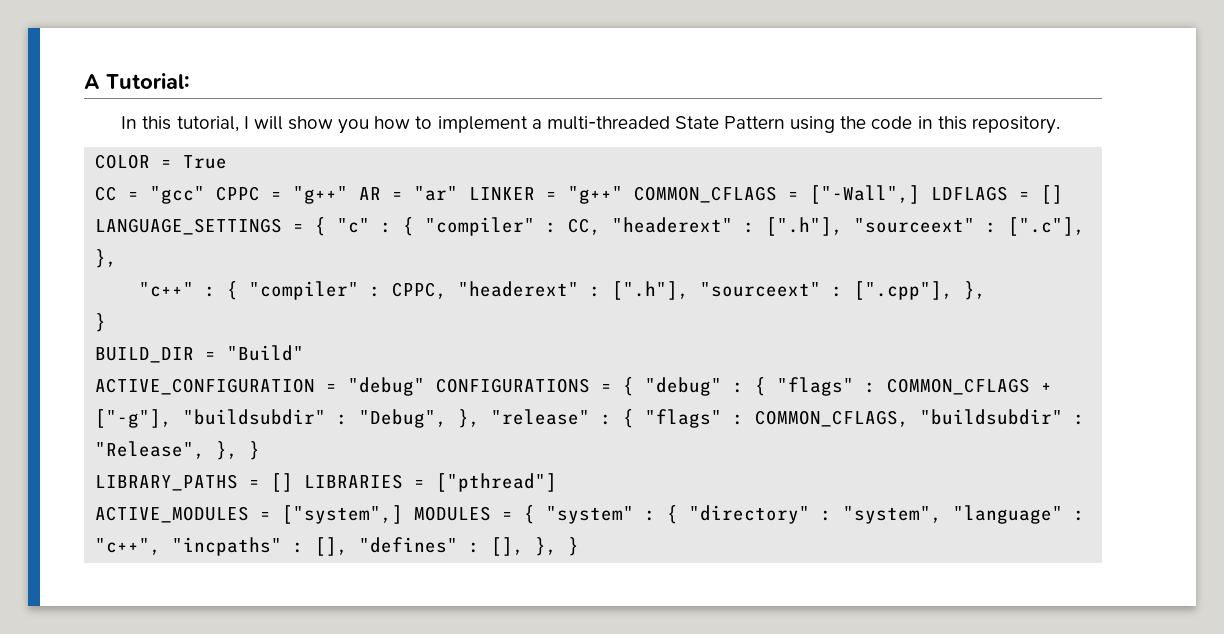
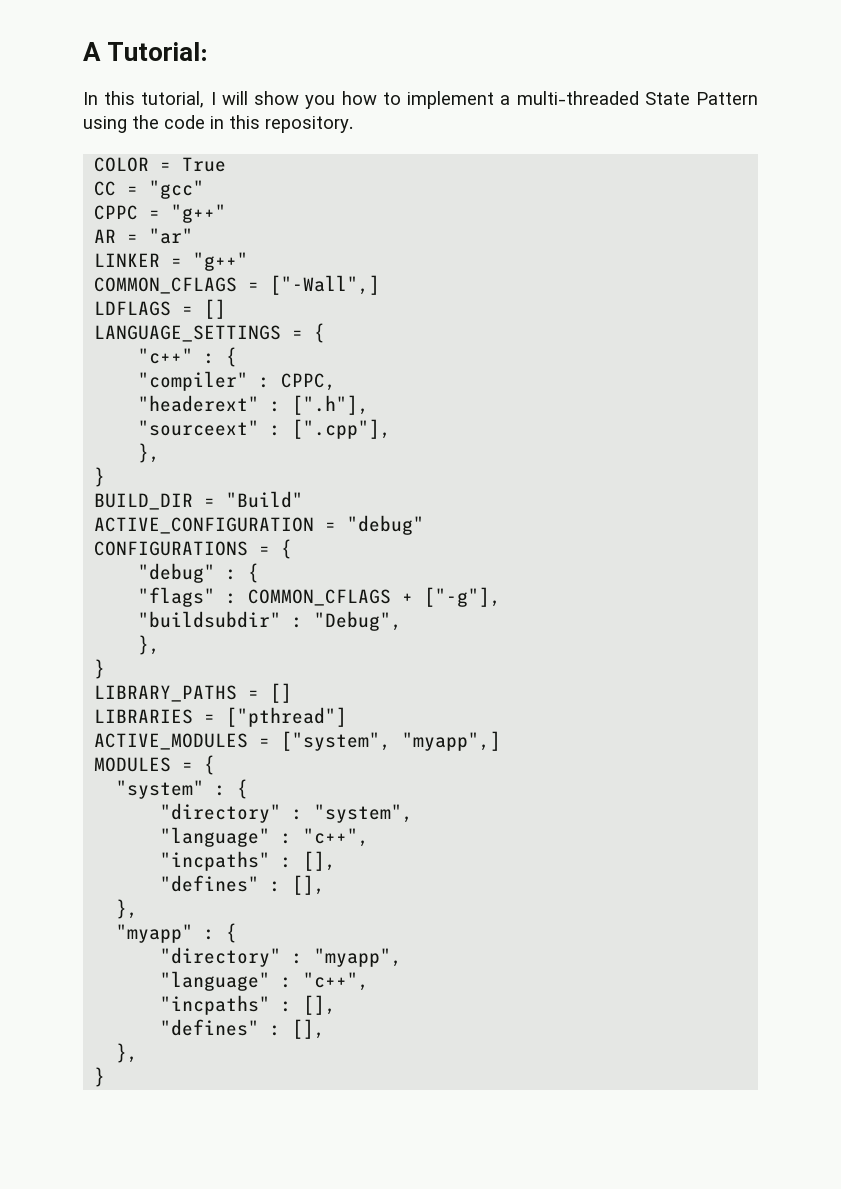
- CC = "gcc" CPPC = "g++" AR = "ar" LINKER = "g++" COMMON_CFLAGS = ["-Wall",] LDFLAGS = []
+ CC = "gcc"
+ CPPC = "g++"
+ AR = "ar"
+ LINKER = "g++"
+ COMMON_CFLAGS = ["-Wall",]
+ LDFLAGS = []
- LANGUAGE_SETTINGS = { "c" : { "compiler" : CC, "headerext" : [".h"], "sourceext" : [".c"], },
+ LANGUAGE_SETTINGS = {
- "c++" : { "compiler" : CPPC, "headerext" : [".h"], "sourceext" : [".cpp"], },
+ "c++" : {
+ "compiler" : CPPC,
+ "headerext" : [".h"],
+ "sourceext" : [".cpp"],
+ },
- ACTIVE_CONFIGURATION = "debug" CONFIGURATIONS = { "debug" : { "flags" : COMMON_CFLAGS + ["-g"], "buildsubdir" : "Debug", }, "release" : { "flags" : COMMON_CFLAGS, "buildsubdir" : "Release", }, }
+ ACTIVE_CONFIGURATION = "debug"
+ CONFIGURATIONS = {
+ "debug" : {
+ "flags" : COMMON_CFLAGS + ["-g"],
+ "buildsubdir" : "Debug",
+ },
+ }
- LIBRARY_PATHS = [] LIBRARIES = ["pthread"]
+ LIBRARY_PATHS = []
+ LIBRARIES = ["pthread"]
- ACTIVE_MODULES = ["system",] MODULES = { "system" : { "directory" : "system", "language" : "c++", "incpaths" : [], "defines" : [], }, }
+ ACTIVE_MODULES = ["system", "myapp",]
+ MODULES = {
+ "system" : {
+ "directory" : "system",
+ "language" : "c++",
+ "incpaths" : [],
+ "defines" : [],
+ },
+ "myapp" : {
+ "directory" : "myapp",
+ "language" : "c++",
+ "incpaths" : [],
+ "defines" : [],
+ },
+ }

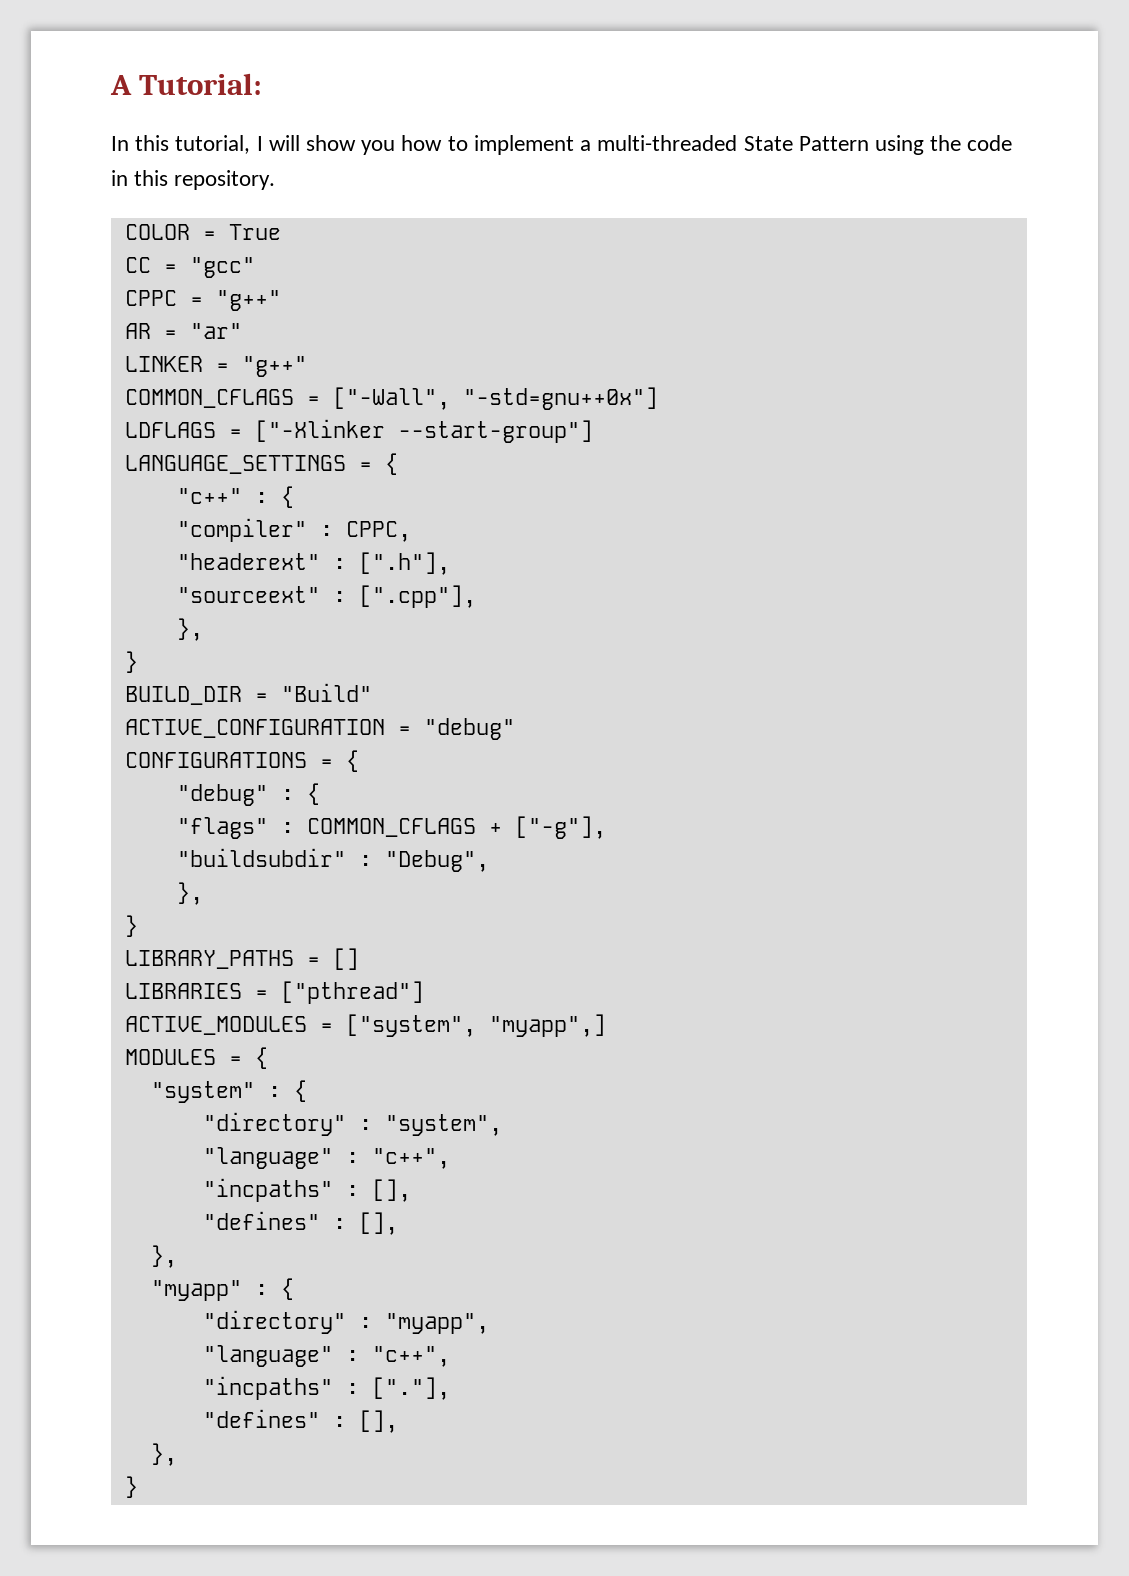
- COMMON_CFLAGS = ["-Wall",]
+ COMMON_CFLAGS = ["-Wall", "-std=gnu++0x"]
- LDFLAGS = []
+ LDFLAGS = ["-Xlinker --start-group"]
  "directory" : "myapp",
  "language" : "c++",
- "incpaths" : [],
+ "incpaths" : ["."],

